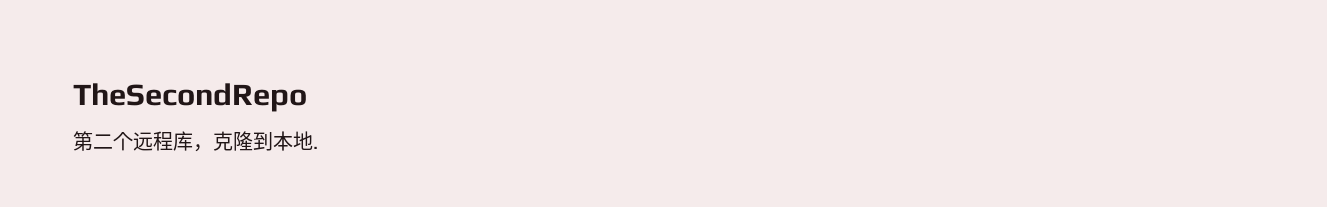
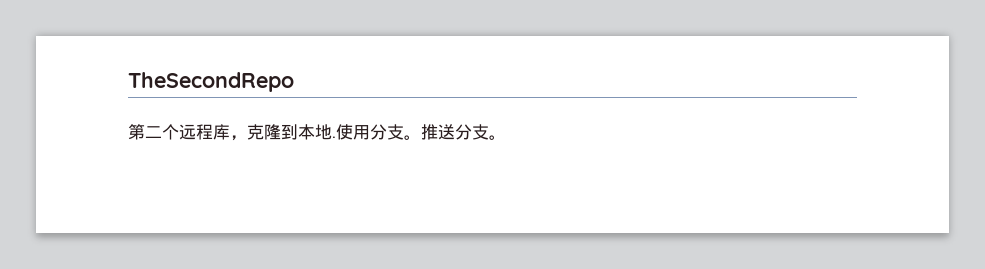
+ 使用分支。推送分支。

